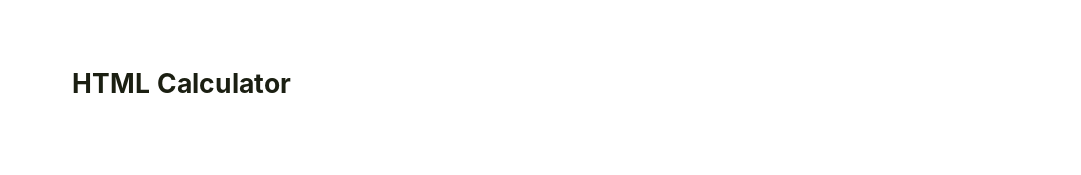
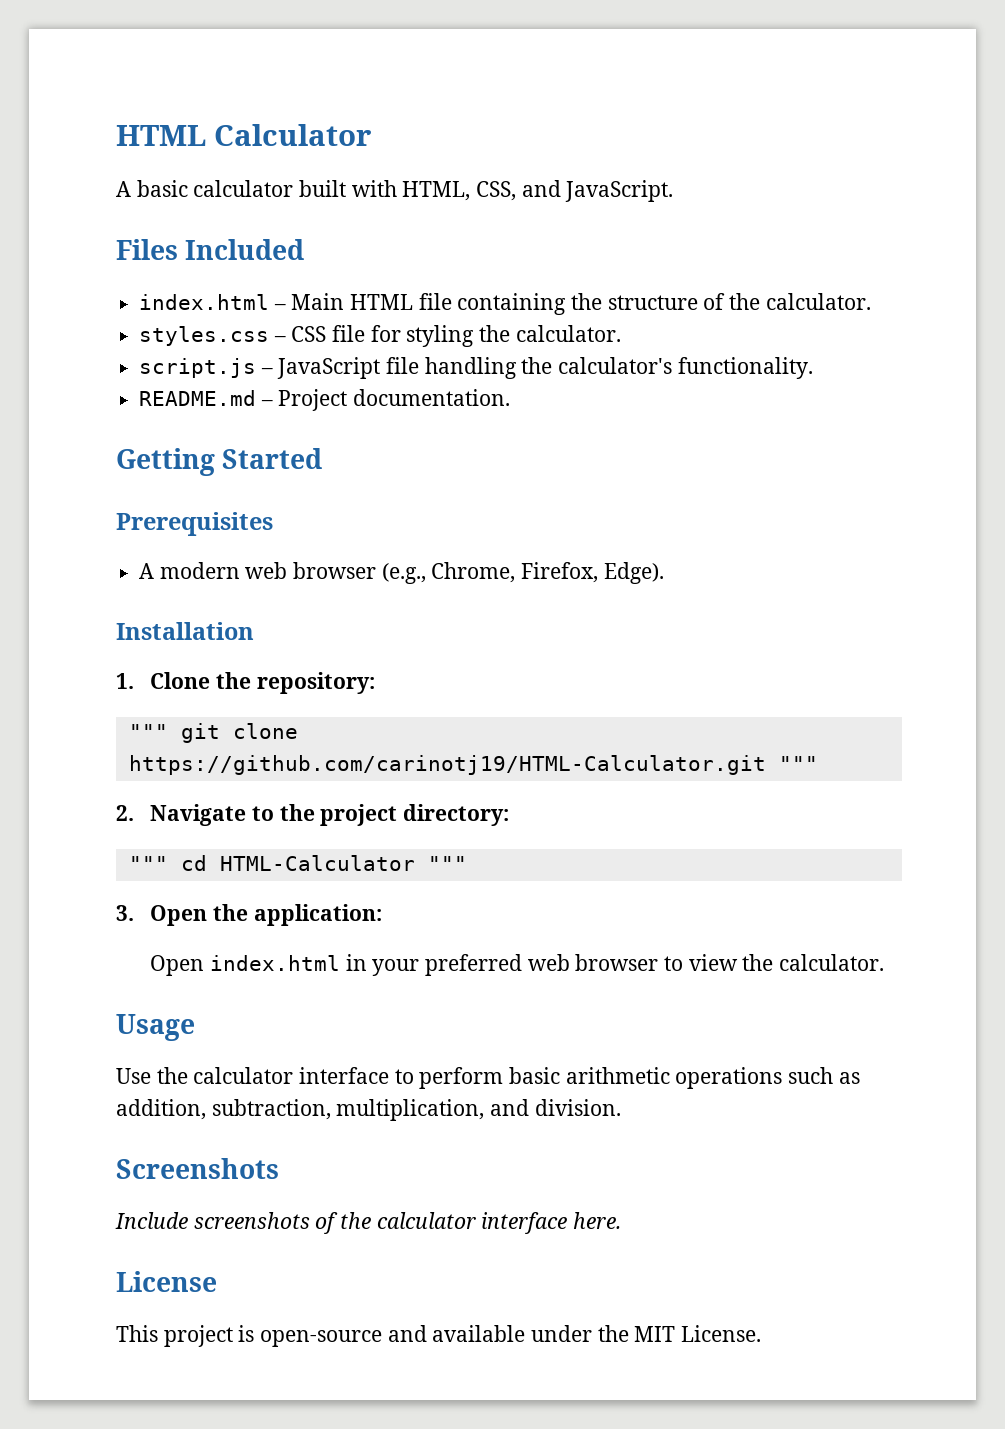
+ A basic calculator built with HTML, CSS, and JavaScript.
+ Files Included
+ index.html – Main HTML file containing the structure of the calculator.
+ styles.css – CSS file for styling the calculator.
+ script.js – JavaScript file handling the calculator's functionality.
+ README.md – Project documentation.
+ Getting Started
+ Prerequisites
+ A modern web browser (e.g., Chrome, Firefox, Edge).
+ Installation
+ 1. Clone the repository:
+ """ git clone https://github.com/carinotj19/HTML-Calculator.git """
+ 2. Navigate to the project directory:
+ """ cd HTML-Calculator """
+ 3. Open the application:
+ Open index.html in your preferred web browser to view the calculator.
+ Usage
+ Use the calculator interface to perform basic arithmetic operations such as addition, subtraction, multiplication, and division.
+ Screenshots
+ Include screenshots of the calculator interface here.
+ License
+ This project is open-source and available under the MIT License.

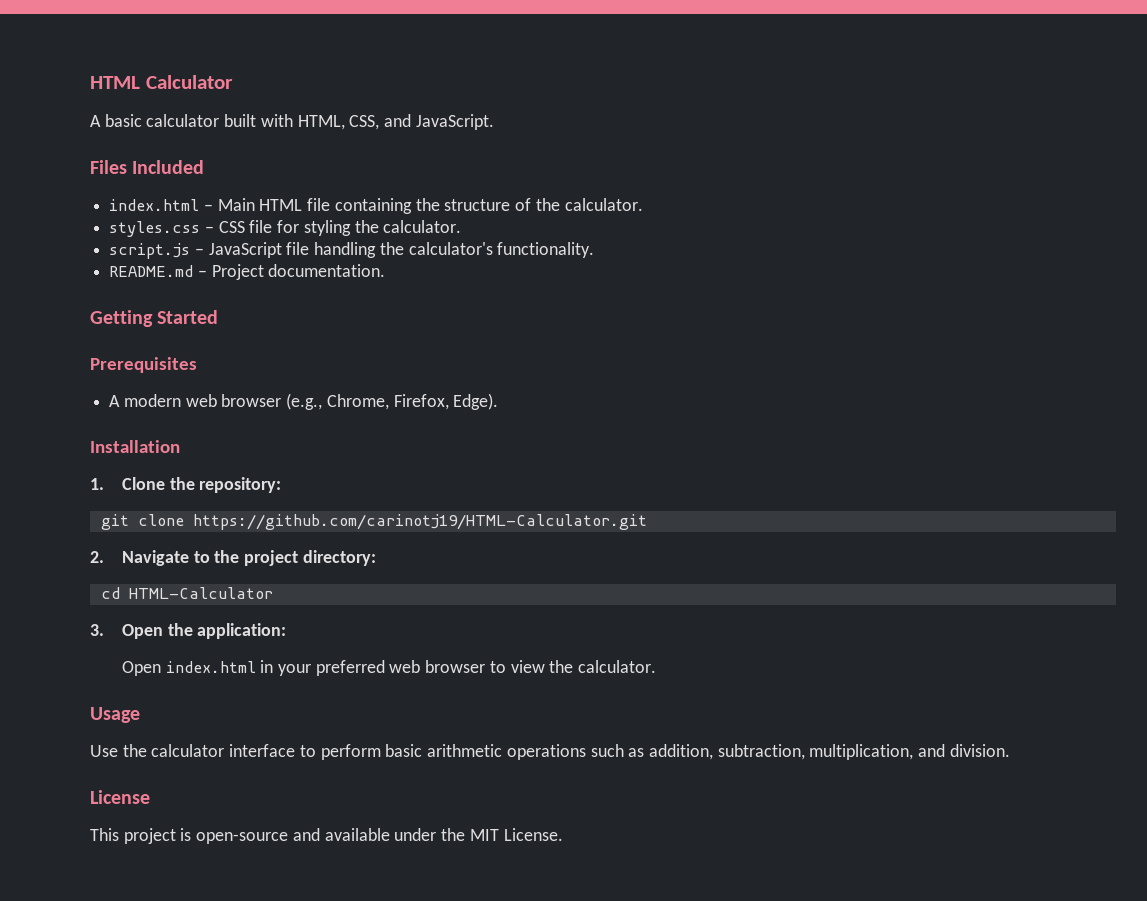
- """ git clone https://github.com/carinotj19/HTML-Calculator.git """
+ git clone https://github.com/carinotj19/HTML-Calculator.git
- """ cd HTML-Calculator """
+ cd HTML-Calculator
- Screenshots
- Include screenshots of the calculator interface here.

